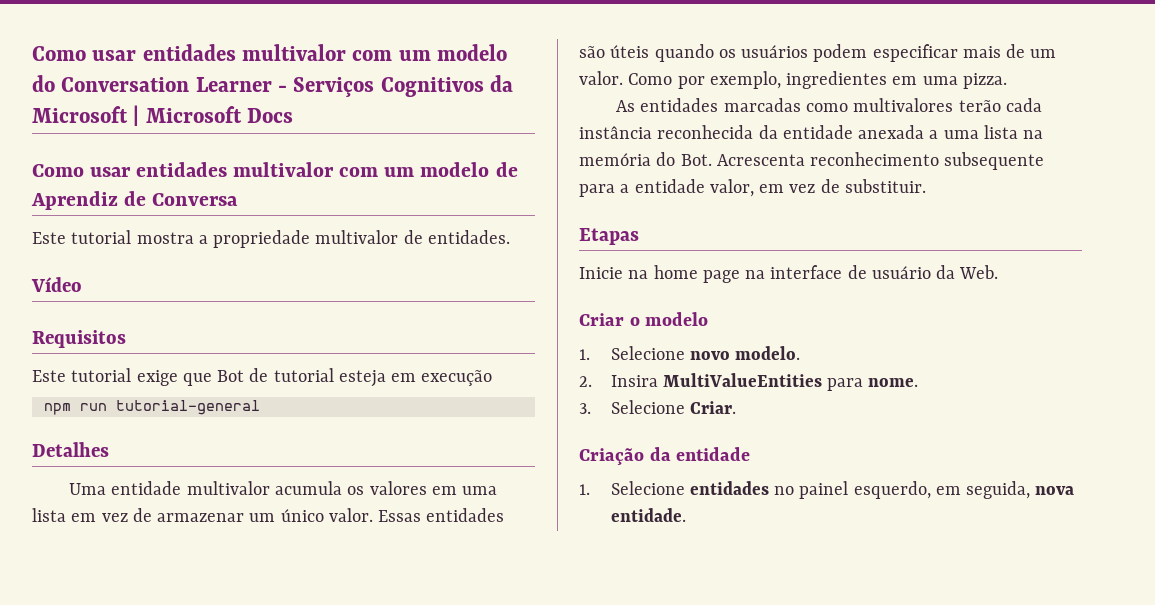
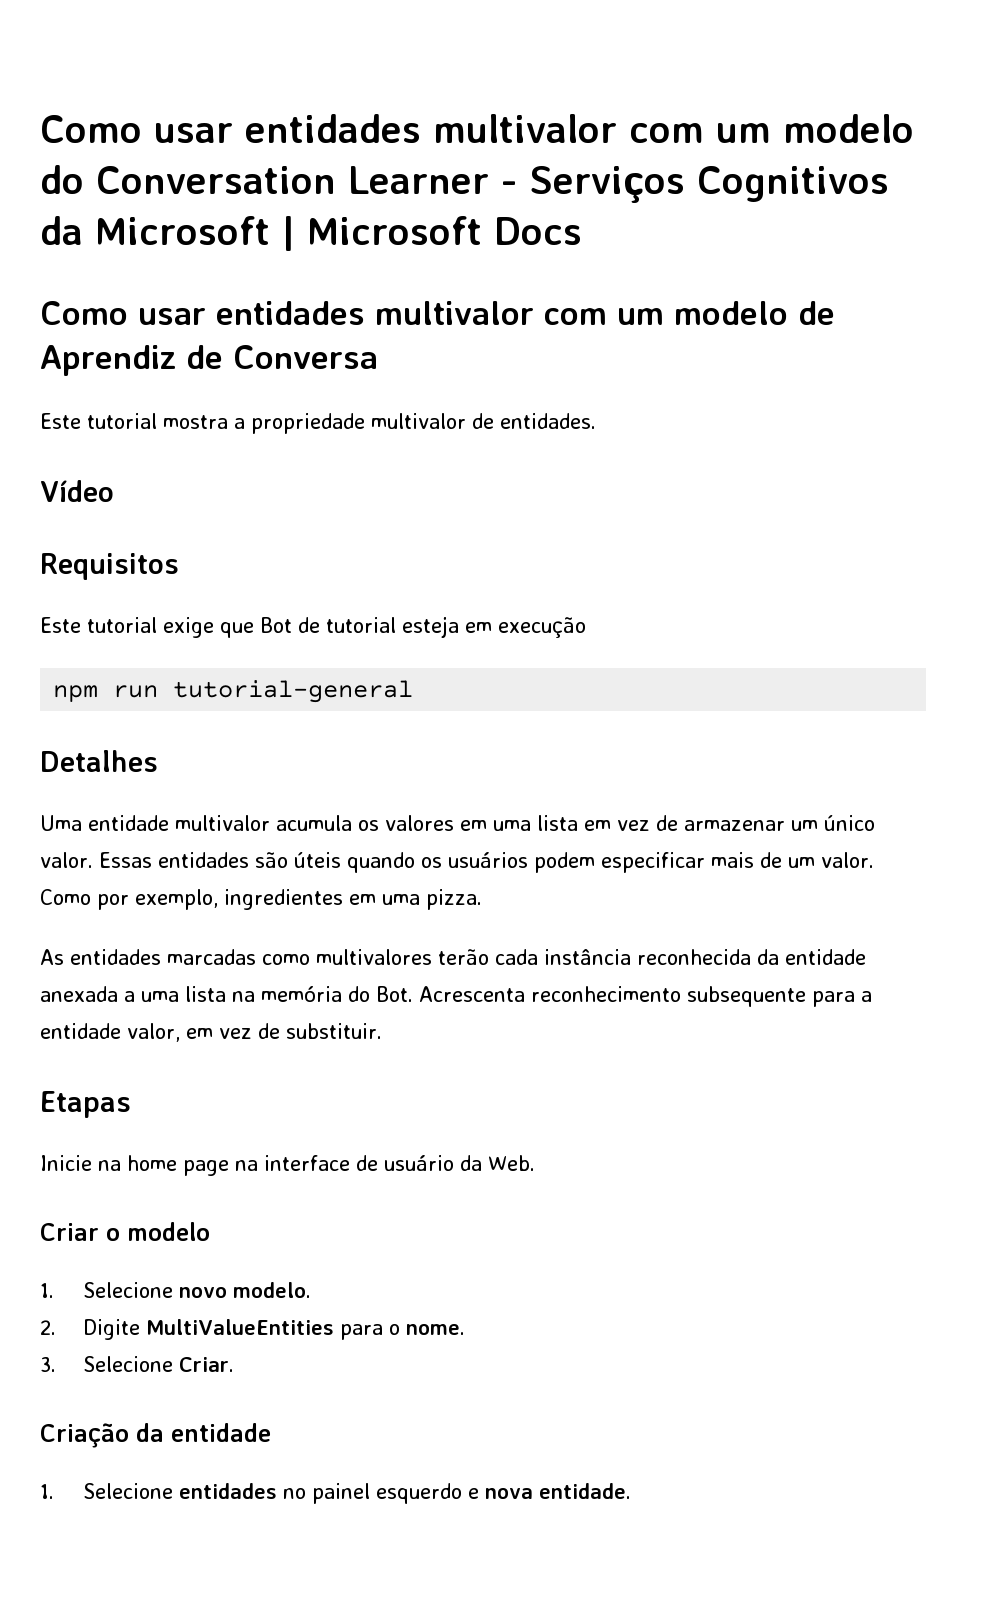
- 2. Insira MultiValueEntities para nome.
+ 2. Digite MultiValueEntities para o nome.
- 1. Selecione entidades no painel esquerdo, em seguida, nova entidade.
+ 1. Selecione entidades no painel esquerdo e nova entidade.

